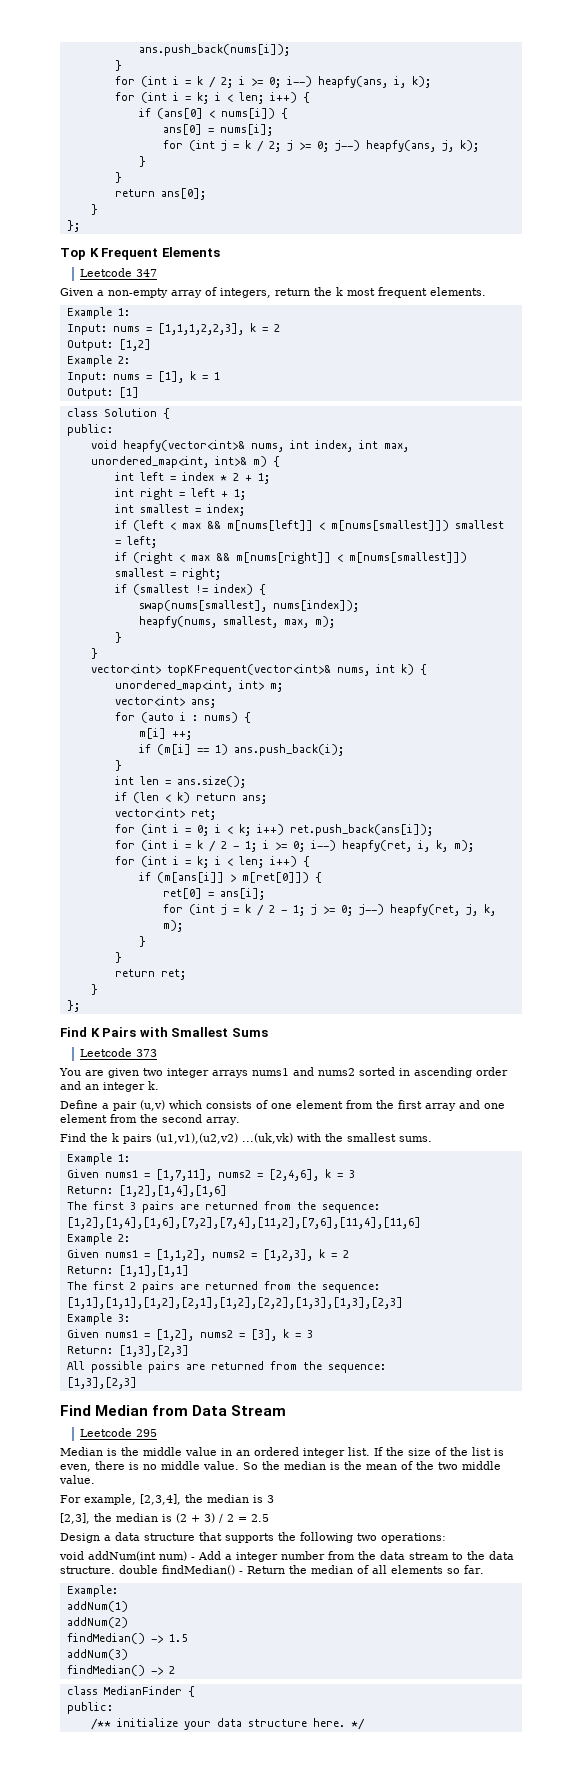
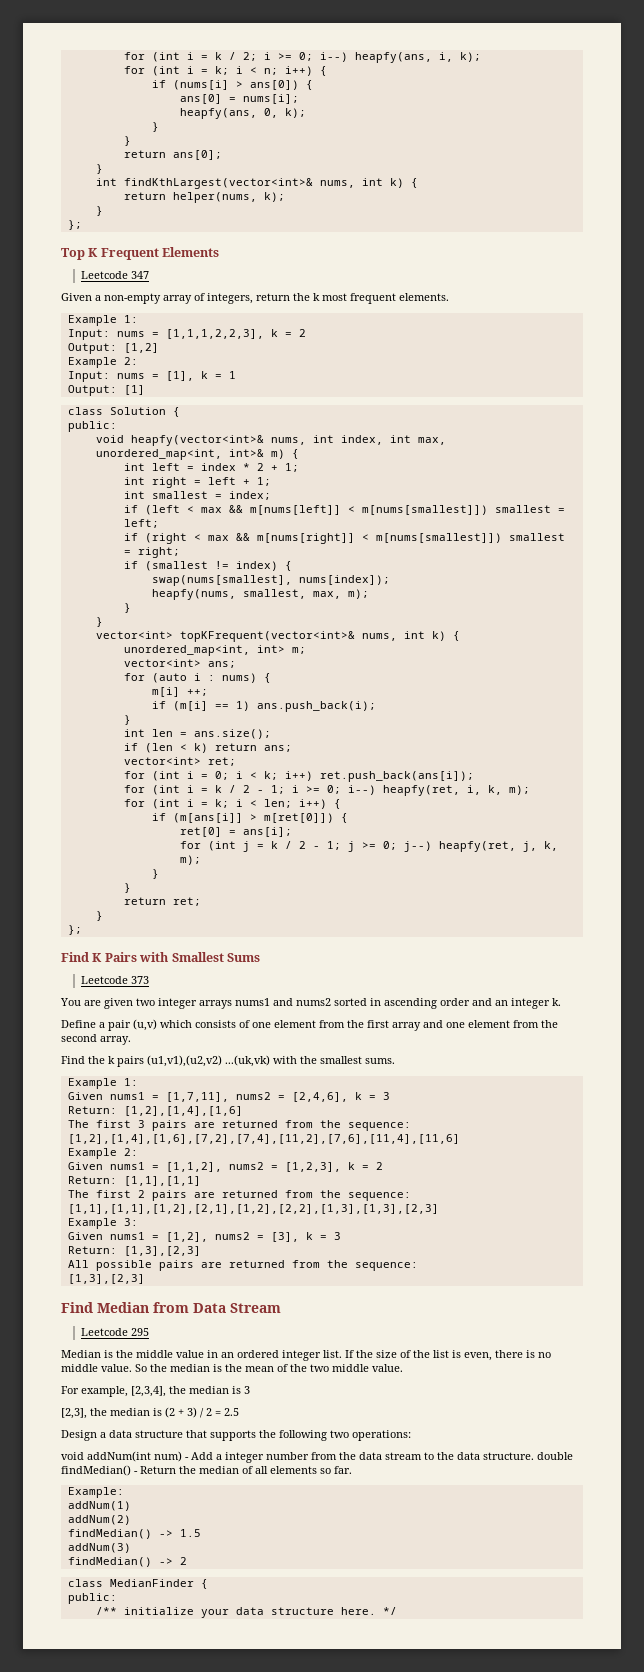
- ans.push_back(nums[i]);
- }
  for (int i = k / 2; i >= 0; i--) heapfy(ans, i, k);
- for (int i = k; i < len; i++) {
- if (ans[0] < nums[i]) {
+ for (int i = k; i < n; i++) {
+ if (nums[i] > ans[0]) {
- for (int j = k / 2; j >= 0; j--) heapfy(ans, j, k);
+ heapfy(ans, 0, k);
+ int findKthLargest(vector<int>& nums, int k) {
+ return helper(nums, k);
+ }

